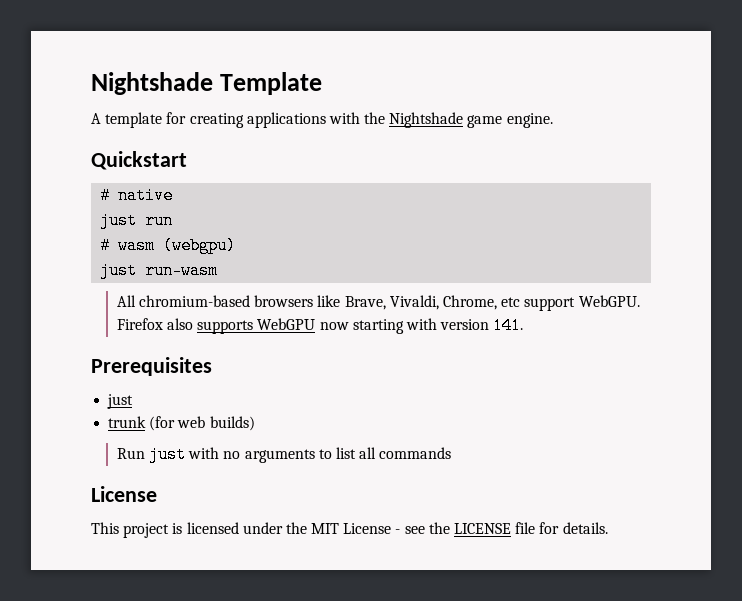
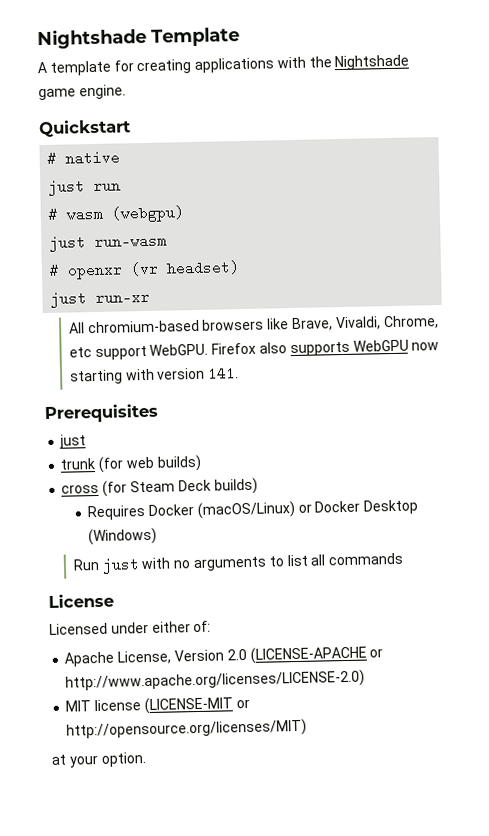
+ # openxr (vr headset)
+ just run-xr
+ cross (for Steam Deck builds)
+ Requires Docker (macOS/Linux) or Docker Desktop (Windows)
- This project is licensed under the MIT License - see the LICENSE file for details.
+ Licensed under either of:
+ Apache License, Version 2.0 (LICENSE-APACHE or http://www.apache.org/licenses/LICENSE-2.0)
+ MIT license (LICENSE-MIT or http://opensource.org/licenses/MIT)
+ at your option.

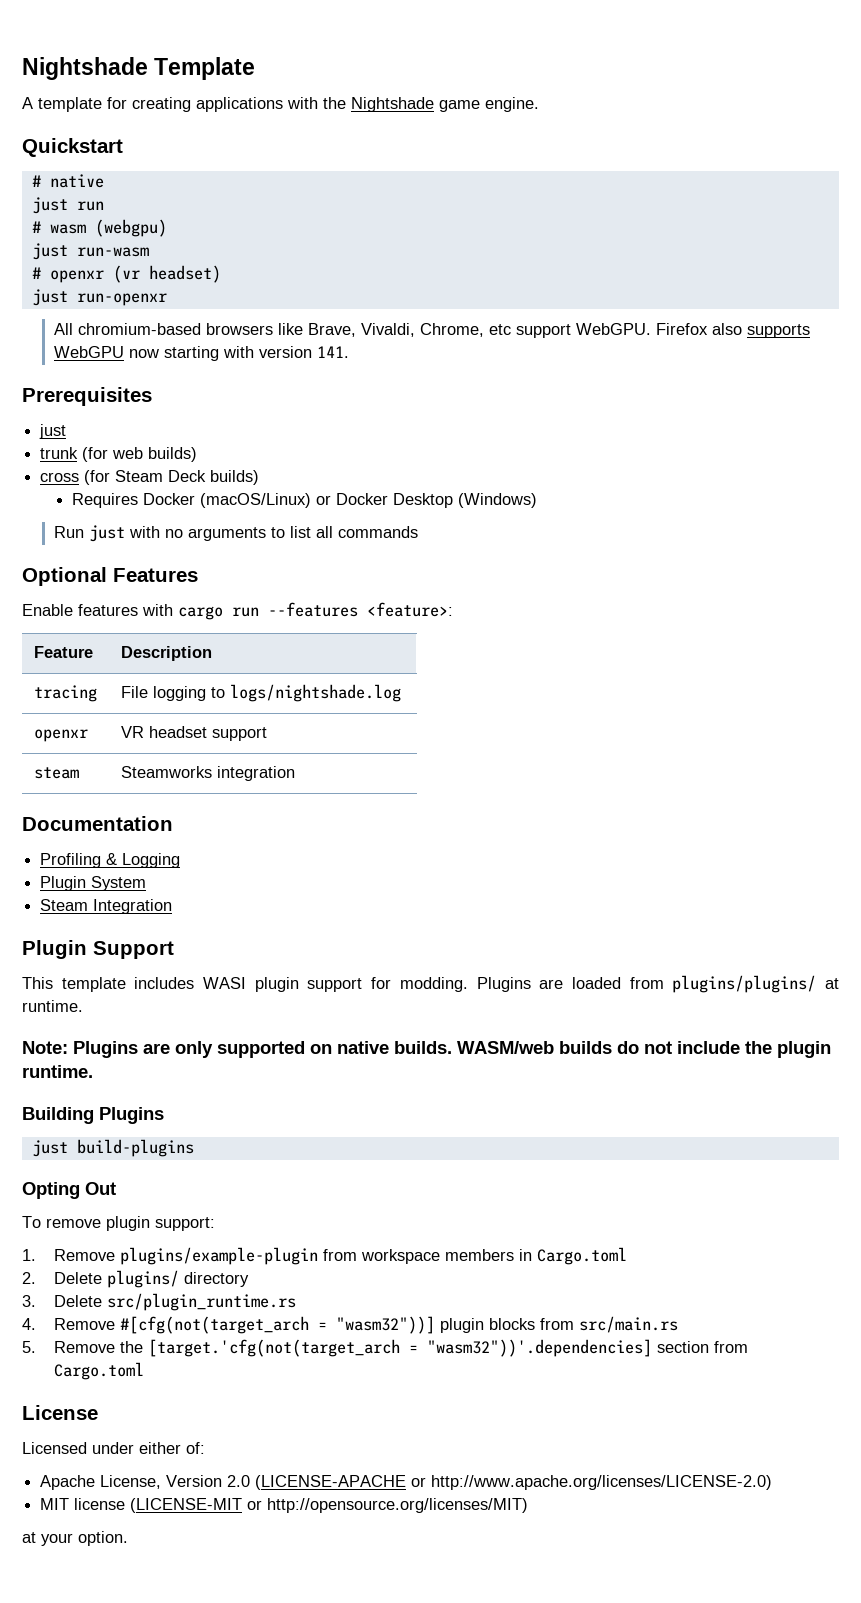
- just run-xr
+ just run-openxr
+ Optional Features
+ Enable features with cargo run --features <feature>:
+ Feature | Description
+ tracing | File logging to logs/nightshade.log
+ openxr | VR headset support
+ steam | Steamworks integration
+ Documentation
+ Profiling & Logging
+ Plugin System
+ Steam Integration
+ Plugin Support
+ This template includes WASI plugin support for modding. Plugins are loaded from plugins/plugins/ at runtime.
+ Note: Plugins are only supported on native builds. WASM/web builds do not include the plugin runtime.
+ Building Plugins
+ just build-plugins
+ Opting Out
+ To remove plugin support:
+ 1. Remove plugins/example-plugin from workspace members in Cargo.toml
+ 2. Delete plugins/ directory
+ 3. Delete src/plugin_runtime.rs
+ 4. Remove #[cfg(not(target_arch = "wasm32"))] plugin blocks from src/main.rs
+ 5. Remove the [target.'cfg(not(target_arch = "wasm32"))'.dependencies] section from Cargo.toml

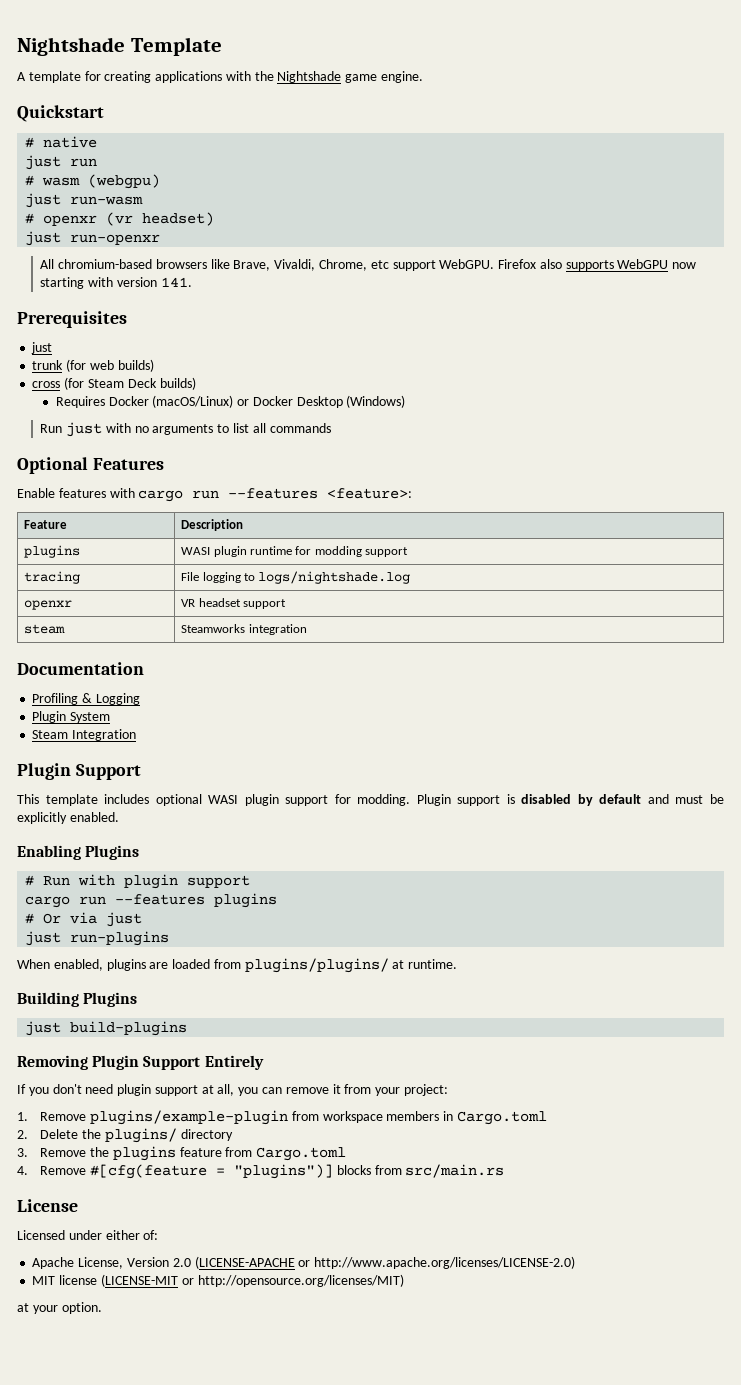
+ plugins | WASI plugin runtime for modding support
- This template includes WASI plugin support for modding.
+ This template includes optional WASI plugin support for modding.
- Plugins are loaded from plugins/plugins/ at runtime.
+ Plugin support is disabled by default and must be explicitly enabled.
+ Enabling Plugins
+ # Run with plugin support
+ cargo run --features plugins
+ # Or via just
+ just run-plugins
+ When enabled, plugins are loaded from plugins/plugins/ at runtime.
- Note: Plugins are only supported on native builds. WASM/web builds do not include the plugin runtime.
  Building Plugins
  just build-plugins
- Opting Out
- To remove plugin support:
+ Removing Plugin Support Entirely
+ If you don't need plugin support at all, you can remove it from your project:
- 2. Delete plugins/ directory
+ 2. Delete the plugins/ directory
- 3. Delete src/plugin_runtime.rs
- 4. Remove #[cfg(not(target_arch = "wasm32"))] plugin blocks from src/main.rs
- 5. Remove the [target.'cfg(not(target_arch = "wasm32"))'.dependencies] section from Cargo.toml
+ 3. Remove the plugins feature from Cargo.toml
+ 4. Remove #[cfg(feature = "plugins")] blocks from src/main.rs

